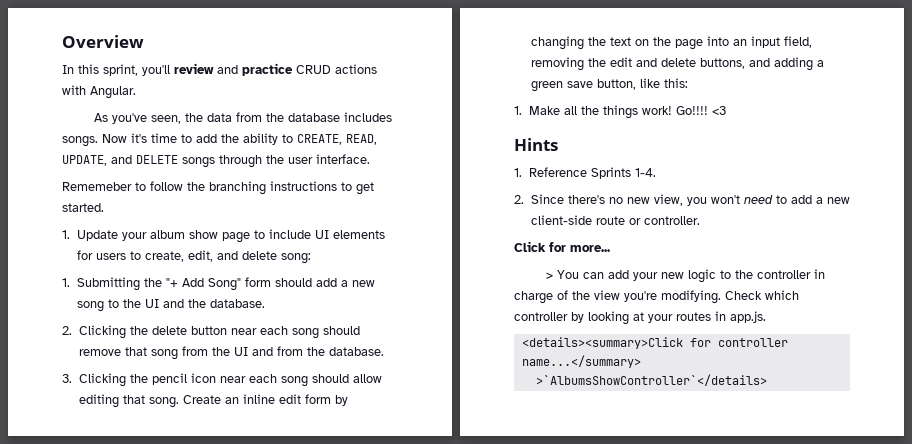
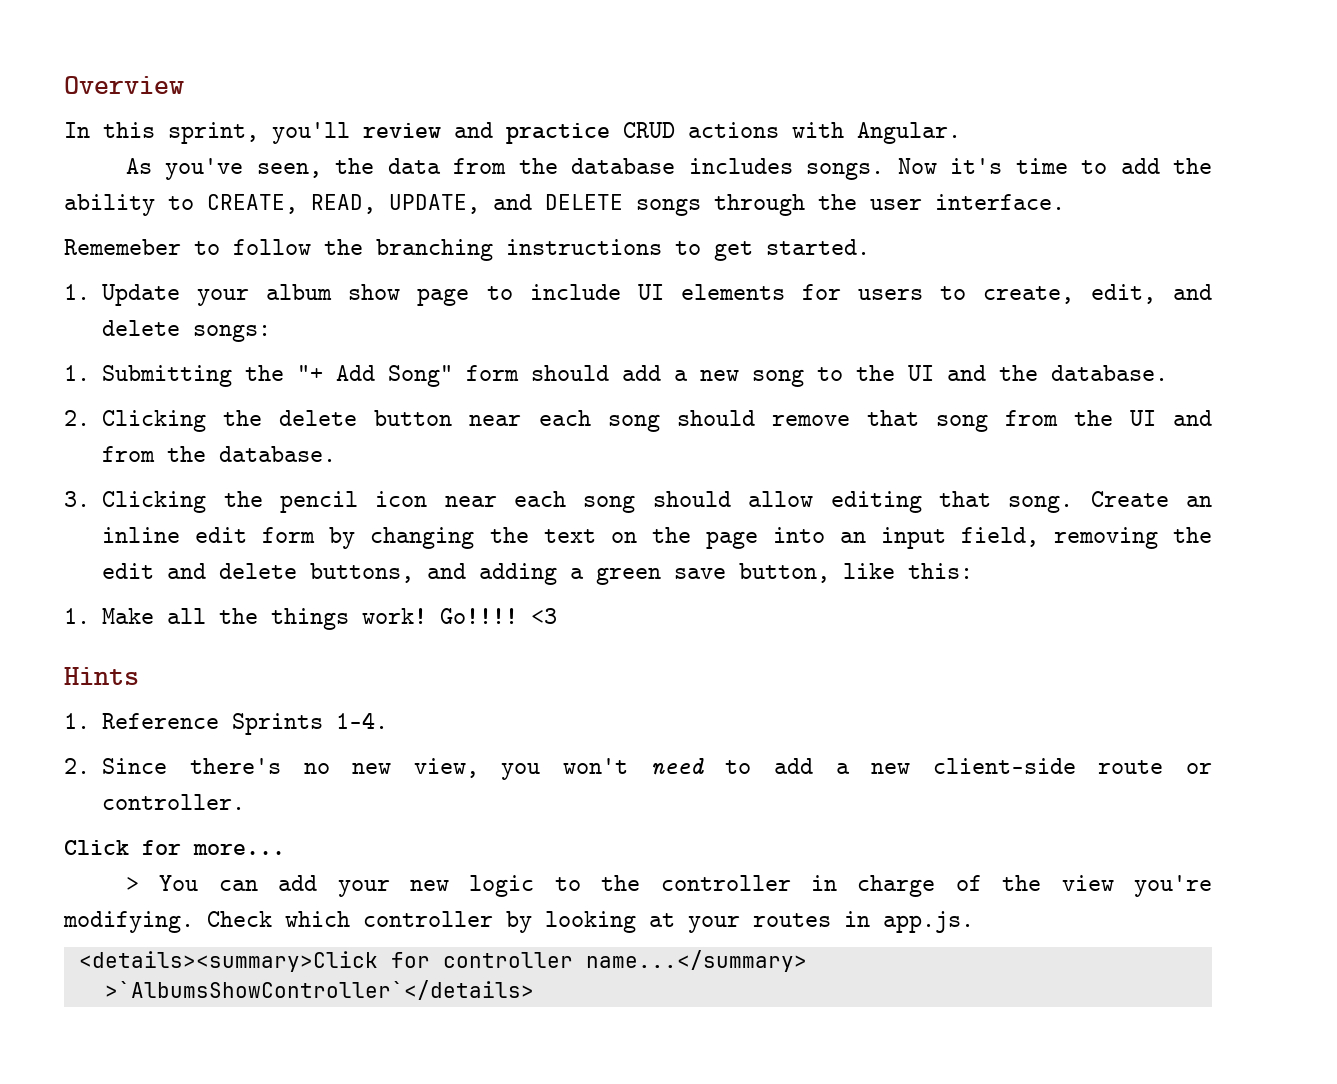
- 1. Update your album show page to include UI elements for users to create, edit, and delete song:
+ 1. Update your album show page to include UI elements for users to create, edit, and delete songs:

